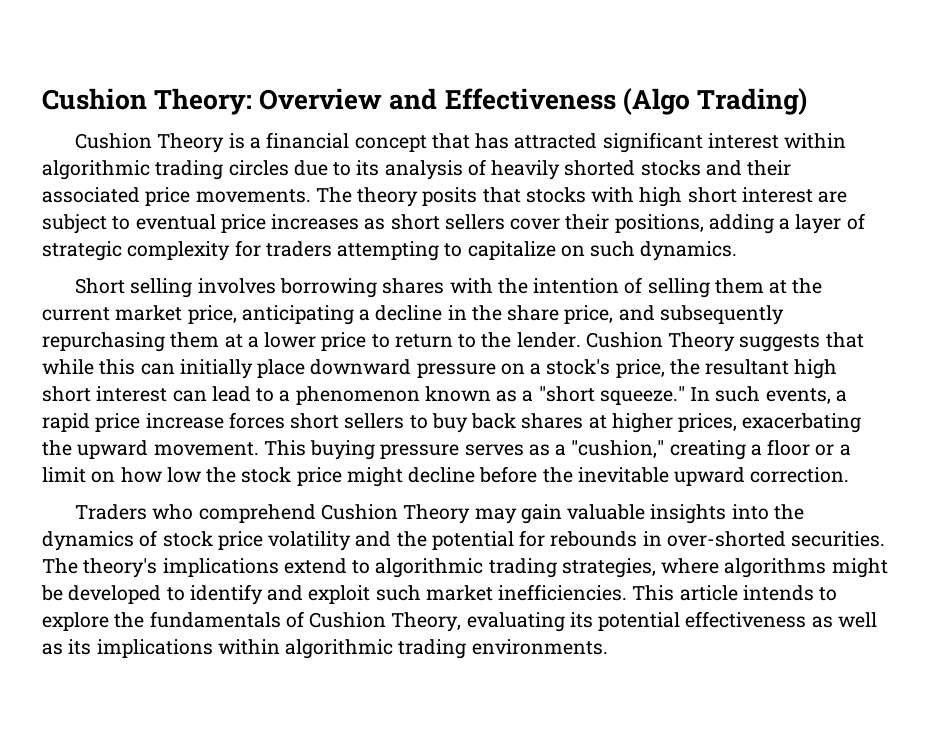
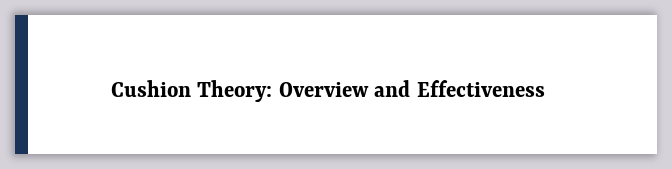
- Cushion Theory: Overview and Effectiveness (Algo Trading)
- Cushion Theory is a financial concept that has attracted significant interest within algorithmic trading circles due to its analysis of heavily shorted stocks and their associated price movements. The theory posits that stocks with high short interest are subject to eventual price increases as short sellers cover their positions, adding a layer of strategic complexity for traders attempting to capitalize on such dynamics.
- Short selling involves borrowing shares with the intention of selling them at the current market price, anticipating a decline in the share price, and subsequently repurchasing them at a lower price to return to the lender. Cushion Theory suggests that while this can initially place downward pressure on a stock's price, the resultant high short interest can lead to a phenomenon known as a "short squeeze." In such events, a rapid price increase forces short sellers to buy back shares at higher prices, exacerbating the upward movement. This buying pressure serves as a "cushion," creating a floor or a limit on how low the stock price might decline before the inevitable upward correction.
- Traders who comprehend Cushion Theory may gain valuable insights into the dynamics of stock price volatility and the potential for rebounds in over-shorted securities. The theory's implications extend to algorithmic trading strategies, where algorithms might be developed to identify and exploit such market inefficiencies. This article intends to explore the fundamentals of Cushion Theory, evaluating its potential effectiveness as well as its implications within algorithmic trading environments.
+ Cushion Theory: Overview and Effectiveness

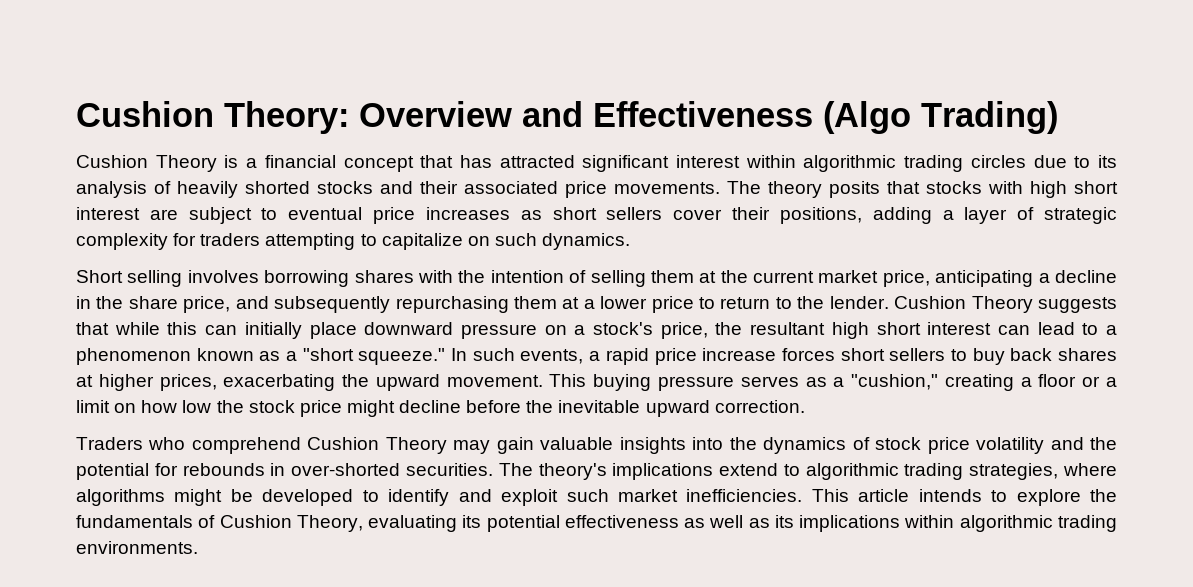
- Cushion Theory: Overview and Effectiveness
+ Cushion Theory: Overview and Effectiveness (Algo Trading)
+ Cushion Theory is a financial concept that has attracted significant interest within algorithmic trading circles due to its analysis of heavily shorted stocks and their associated price movements. The theory posits that stocks with high short interest are subject to eventual price increases as short sellers cover their positions, adding a layer of strategic complexity for traders attempting to capitalize on such dynamics.
+ Short selling involves borrowing shares with the intention of selling them at the current market price, anticipating a decline in the share price, and subsequently repurchasing them at a lower price to return to the lender. Cushion Theory suggests that while this can initially place downward pressure on a stock's price, the resultant high short interest can lead to a phenomenon known as a "short squeeze." In such events, a rapid price increase forces short sellers to buy back shares at higher prices, exacerbating the upward movement. This buying pressure serves as a "cushion," creating a floor or a limit on how low the stock price might decline before the inevitable upward correction.
+ Traders who comprehend Cushion Theory may gain valuable insights into the dynamics of stock price volatility and the potential for rebounds in over-shorted securities. The theory's implications extend to algorithmic trading strategies, where algorithms might be developed to identify and exploit such market inefficiencies. This article intends to explore the fundamentals of Cushion Theory, evaluating its potential effectiveness as well as its implications within algorithmic trading environments.

